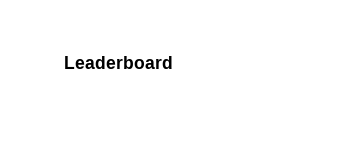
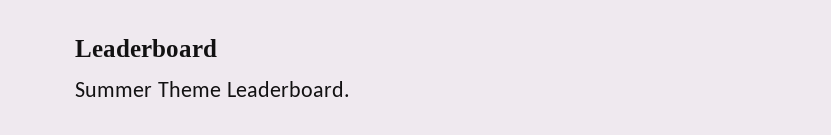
+ Summer Theme Leaderboard.

